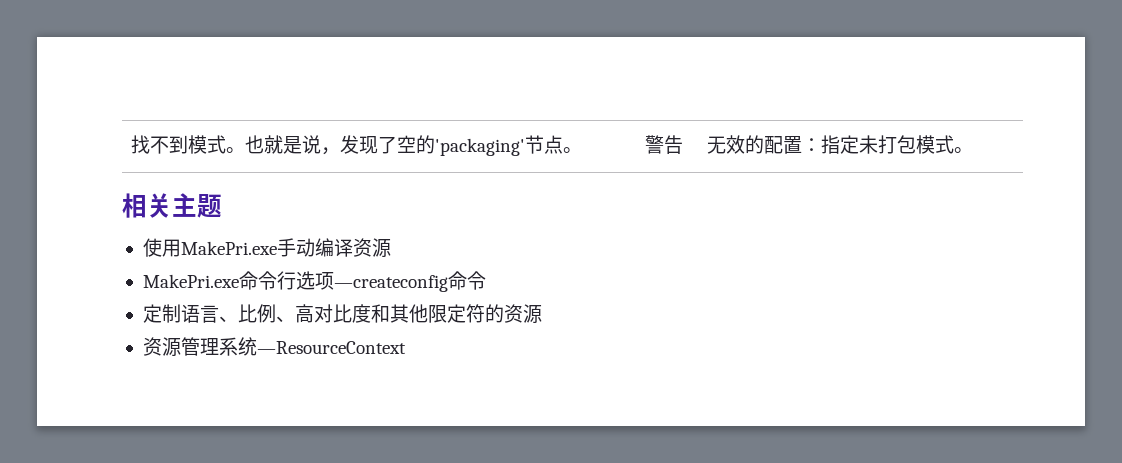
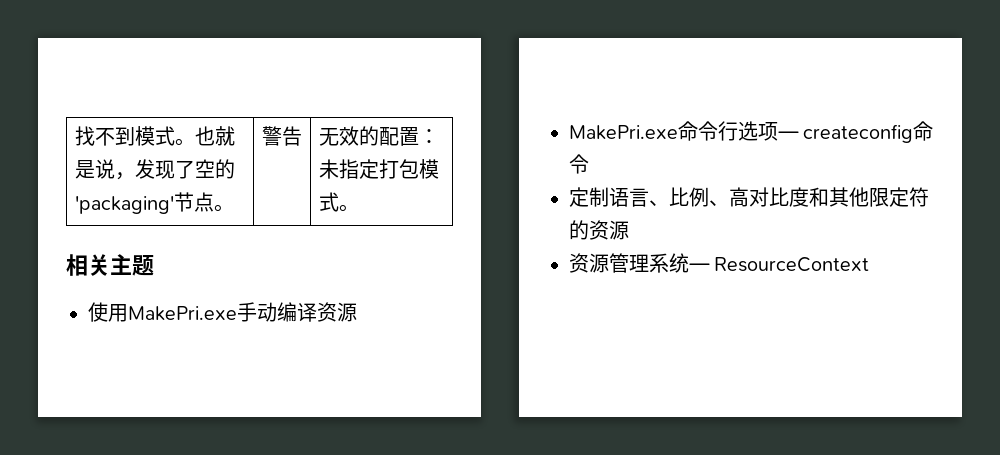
- 找不到模式。也就是说，发现了空的'packaging'节点。 | 警告 | 无效的配置：指定未打包模式。
+ 找不到模式。也就是说，发现了空的'packaging'节点。 | 警告 | 无效的配置：未指定打包模式。
- MakePri.exe命令行选项—createconfig命令
+ MakePri.exe命令行选项— createconfig命令
- 资源管理系统—ResourceContext
+ 资源管理系统— ResourceContext

